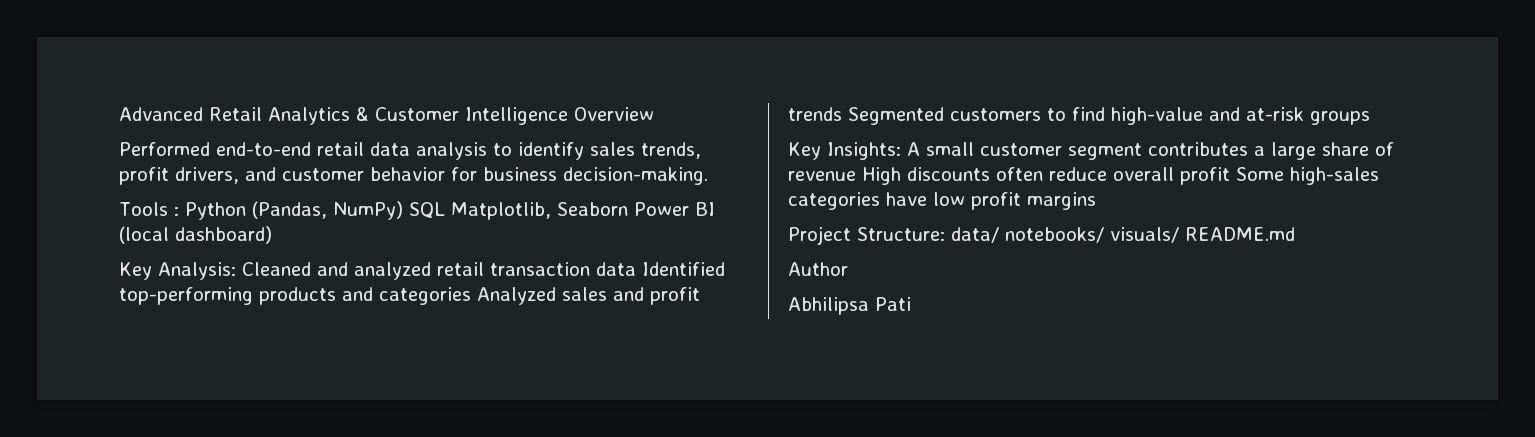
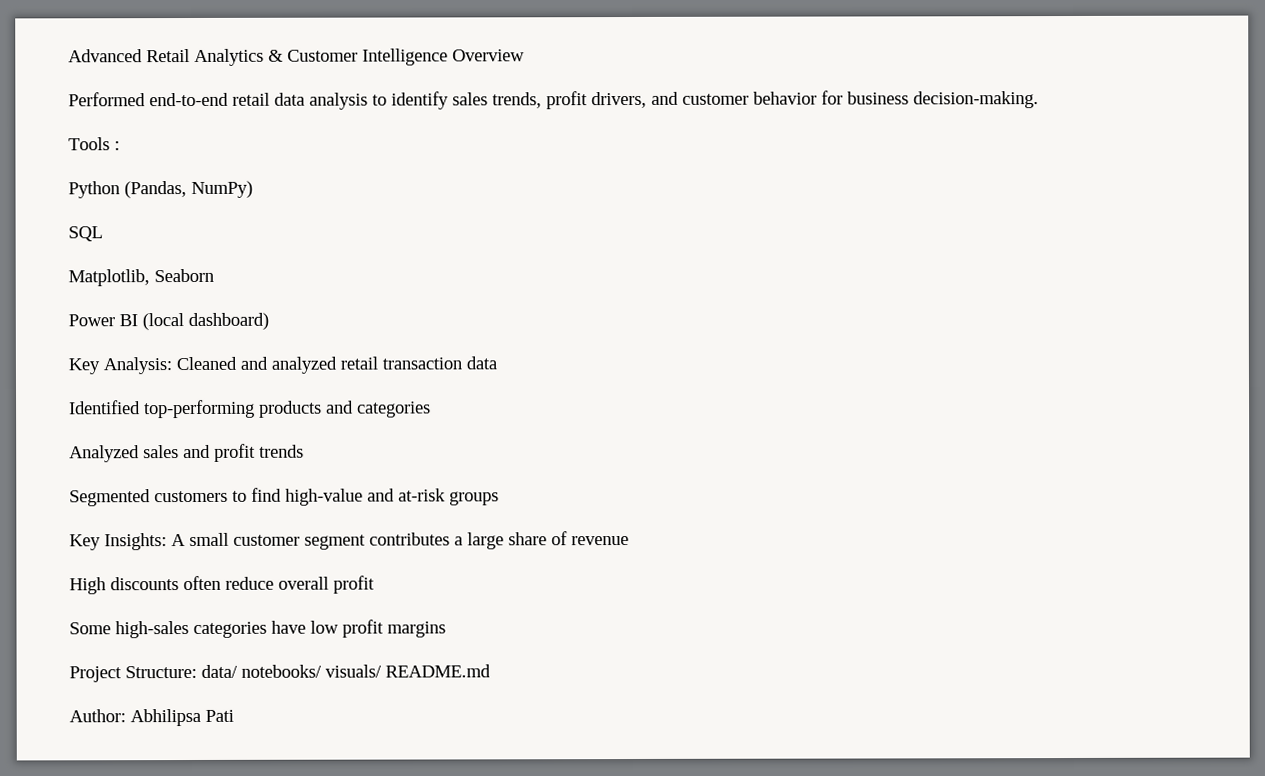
- Tools : Python (Pandas, NumPy) SQL Matplotlib, Seaborn Power BI (local dashboard)
+ Tools :
+ Python (Pandas, NumPy)
+ SQL
+ Matplotlib, Seaborn
+ Power BI (local dashboard)
- Key Analysis: Cleaned and analyzed retail transaction data Identified top-performing products and categories Analyzed sales and profit trends Segmented customers to find high-value and at-risk groups
+ Key Analysis: Cleaned and analyzed retail transaction data
+ Identified top-performing products and categories
+ Analyzed sales and profit trends
+ Segmented customers to find high-value and at-risk groups
- Key Insights: A small customer segment contributes a large share of revenue High discounts often reduce overall profit Some high-sales categories have low profit margins
+ Key Insights: A small customer segment contributes a large share of revenue
+ High discounts often reduce overall profit
+ Some high-sales categories have low profit margins
- Author
- Abhilipsa Pati
+ Author: Abhilipsa Pati

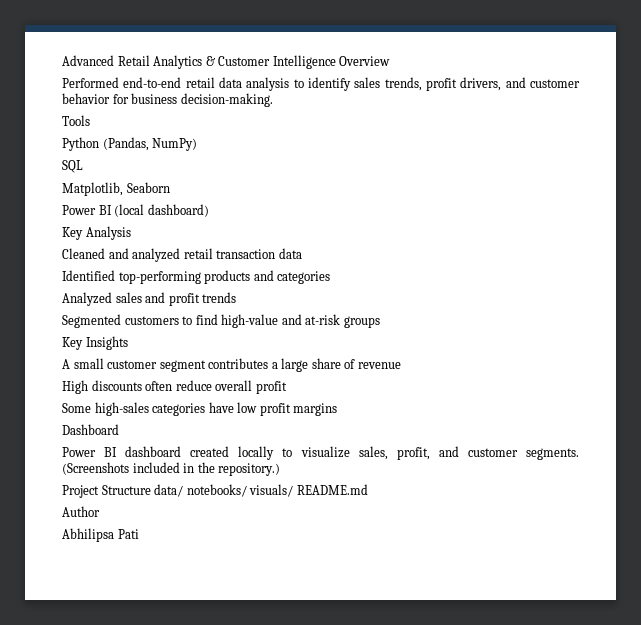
- Tools :
+ Tools
- Key Analysis: Cleaned and analyzed retail transaction data
+ Key Analysis
+ Cleaned and analyzed retail transaction data
- Key Insights: A small customer segment contributes a large share of revenue
+ Key Insights
+ A small customer segment contributes a large share of revenue
+ Dashboard
+ Power BI dashboard created locally to visualize sales, profit, and customer segments. (Screenshots included in the repository.)
- Project Structure: data/ notebooks/ visuals/ README.md
+ Project Structure data/ notebooks/ visuals/ README.md
- Author: Abhilipsa Pati
+ Author
+ Abhilipsa Pati

